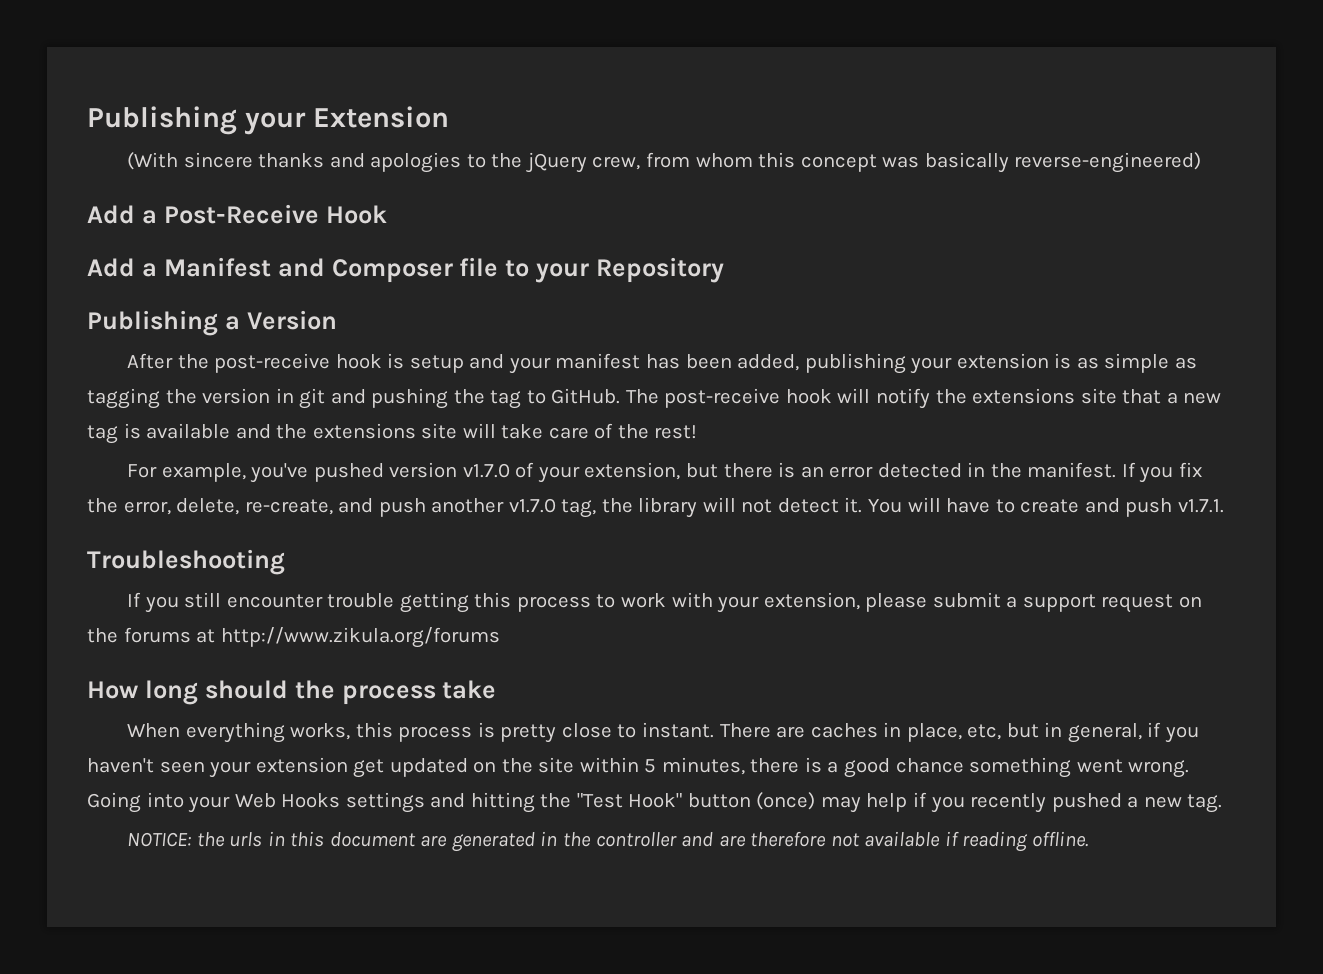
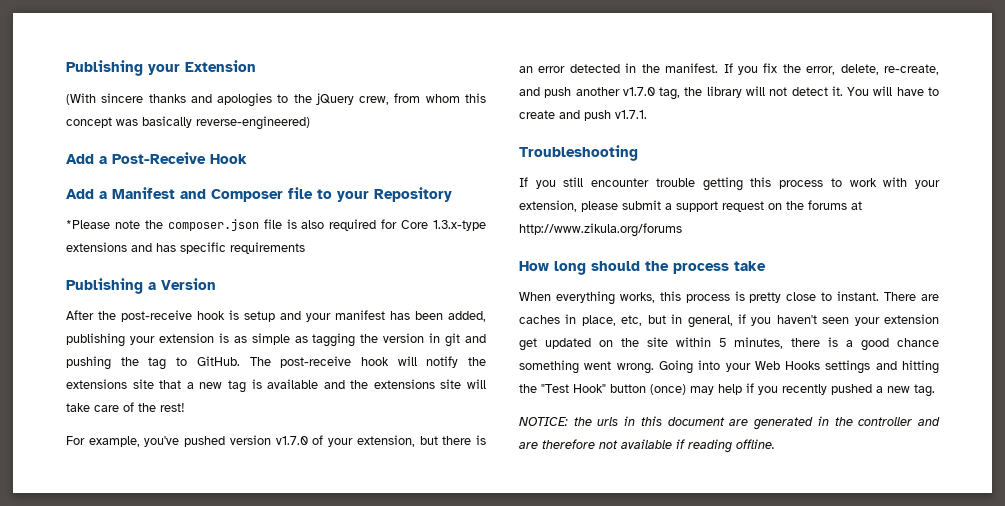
+ *Please note the composer.json file is also required for Core 1.3.x-type extensions and has specific requirements

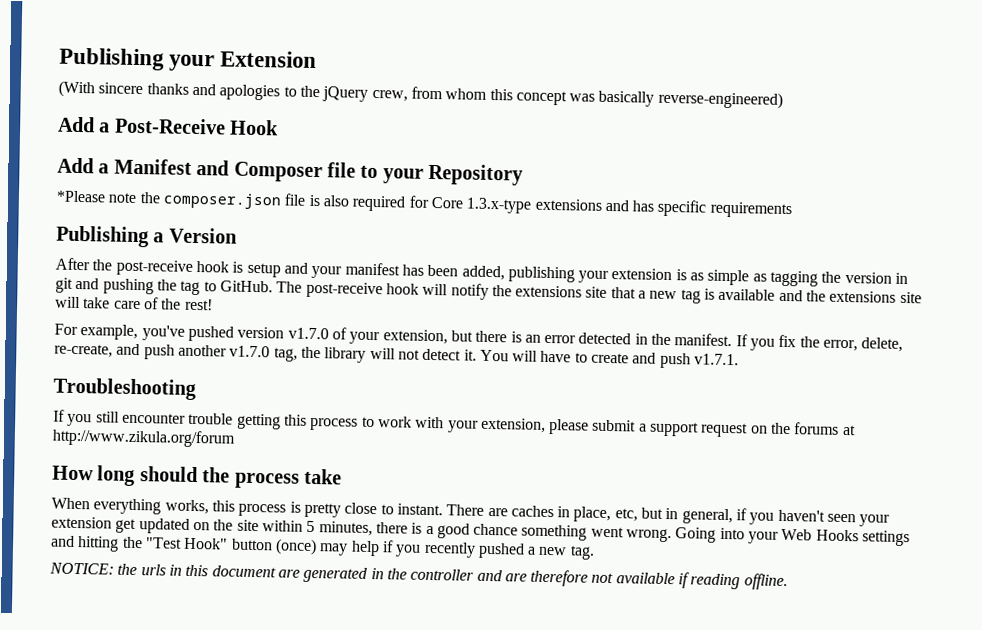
- If you still encounter trouble getting this process to work with your extension, please submit a support request on the forums at http://www.zikula.org/forums
+ If you still encounter trouble getting this process to work with your extension, please submit a support request on the forums at http://www.zikula.org/forum

